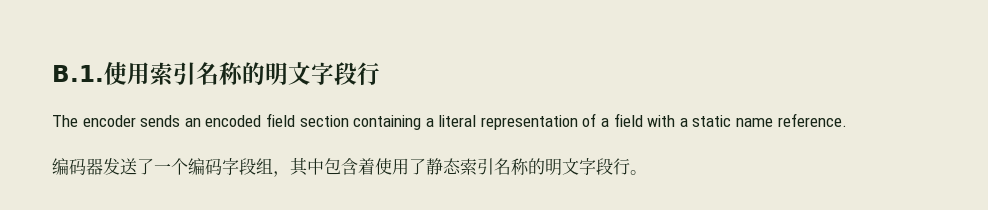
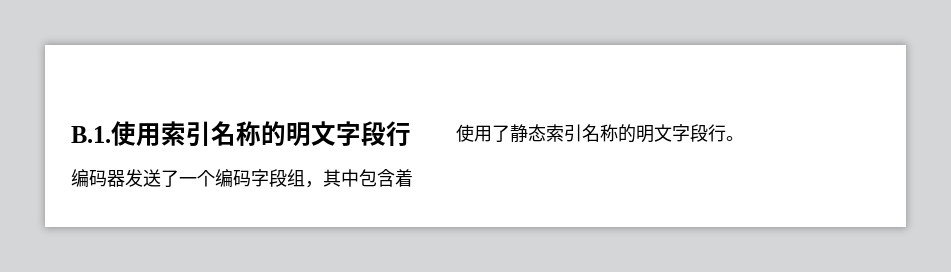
- The encoder sends an encoded field section containing a literal representation of a field with a static name reference.

